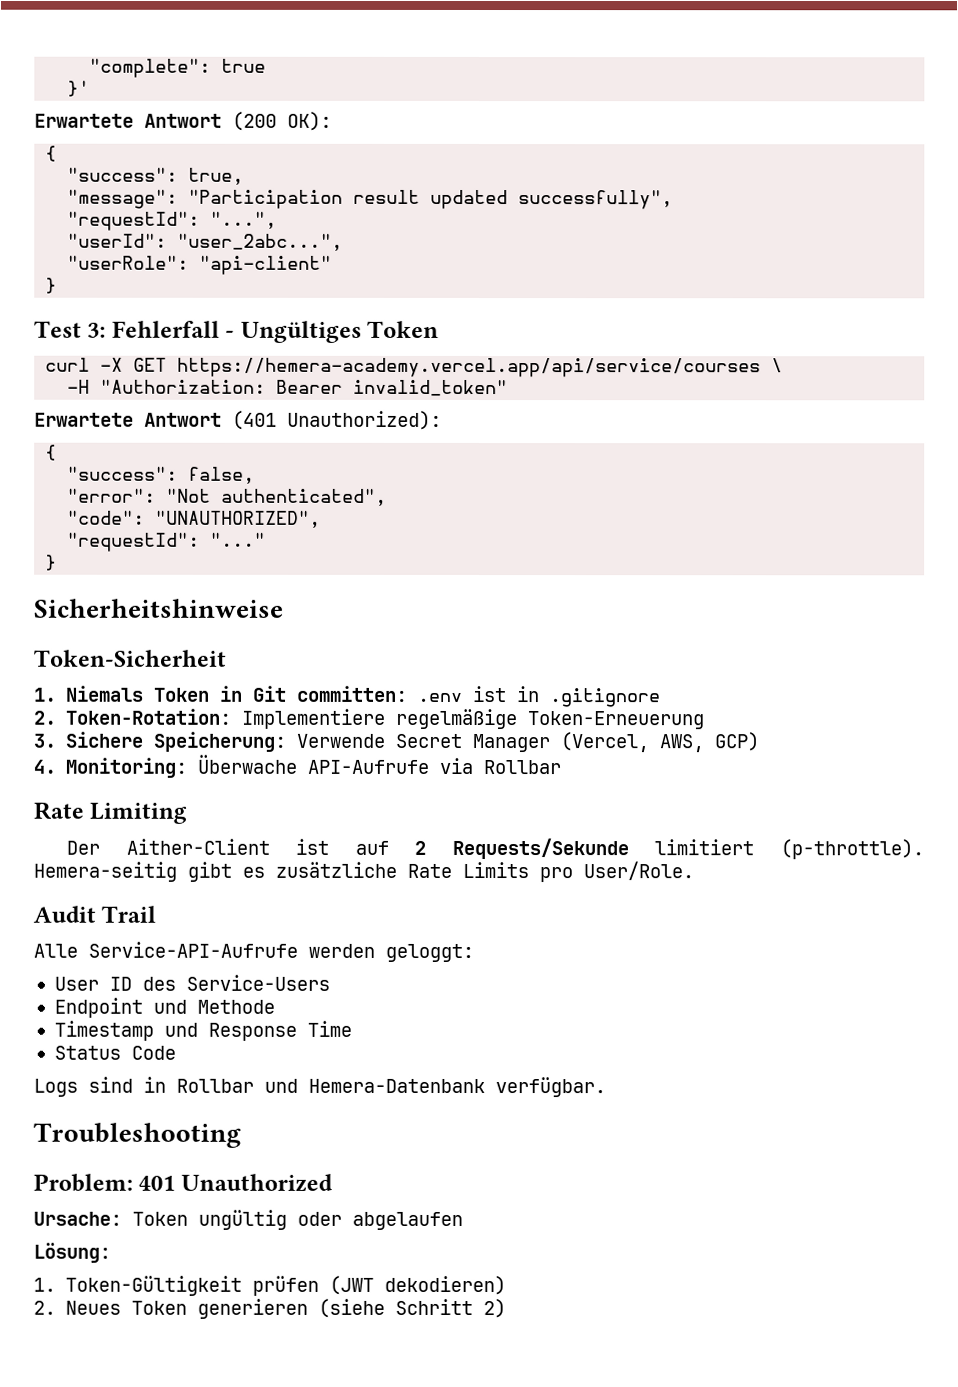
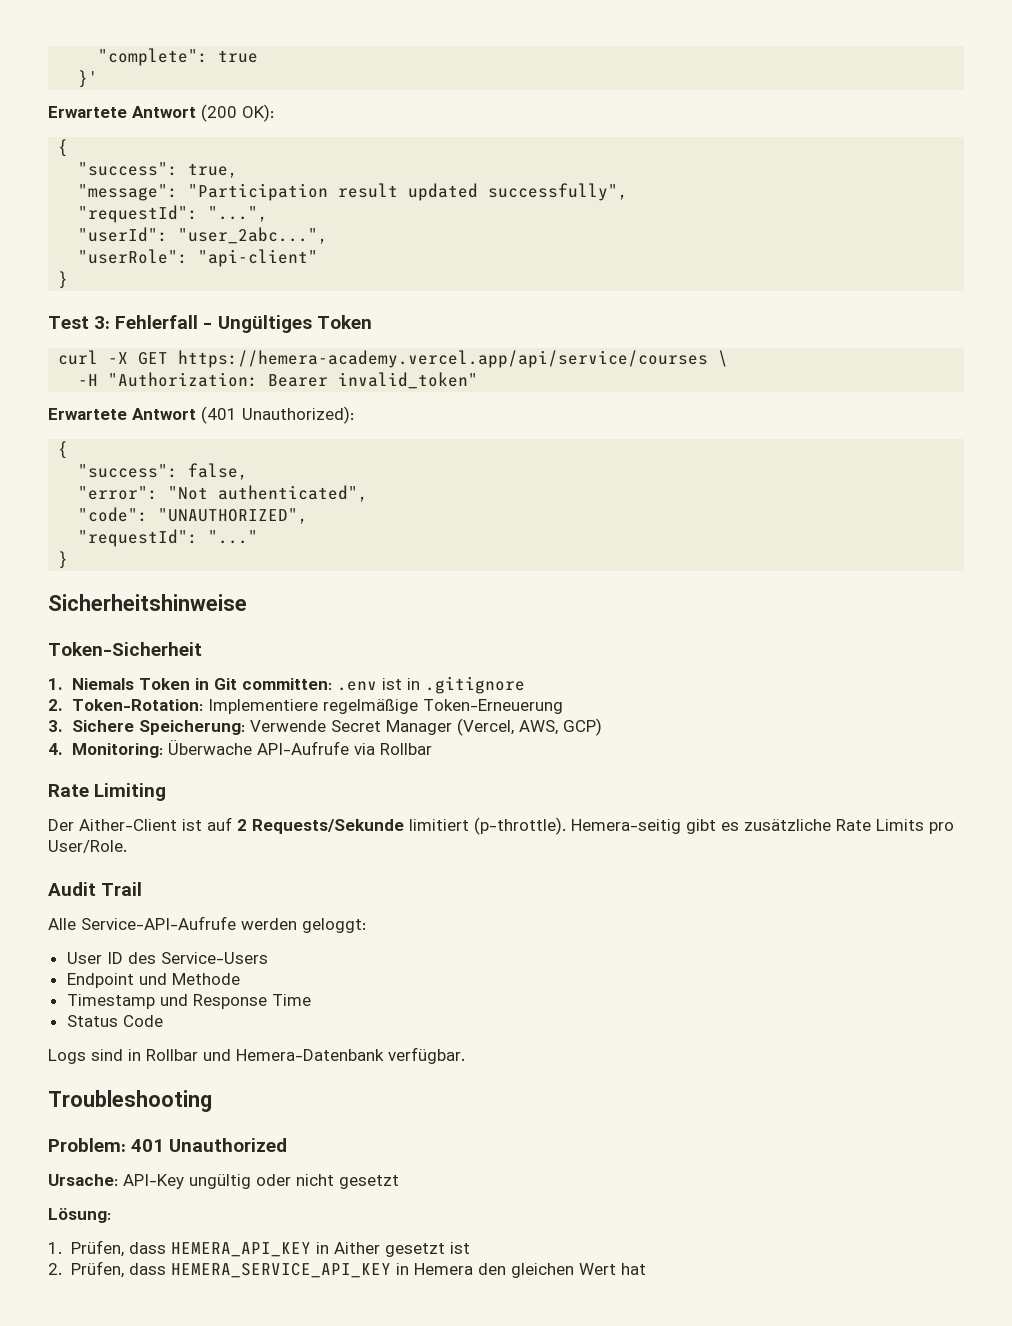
- Ursache: Token ungültig oder abgelaufen
+ Ursache: API-Key ungültig oder nicht gesetzt
- 1. Token-Gültigkeit prüfen (JWT dekodieren)
- 2. Neues Token generieren (siehe Schritt 2)
+ 1. Prüfen, dass HEMERA_API_KEY in Aither gesetzt ist
+ 2. Prüfen, dass HEMERA_SERVICE_API_KEY in Hemera den gleichen Wert hat

